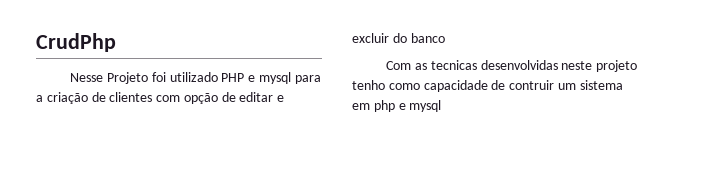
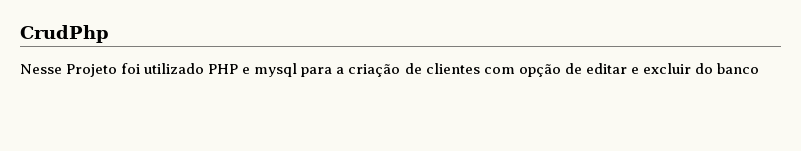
- Com as tecnicas desenvolvidas neste projeto tenho como capacidade de contruir um sistema em php e mysql

